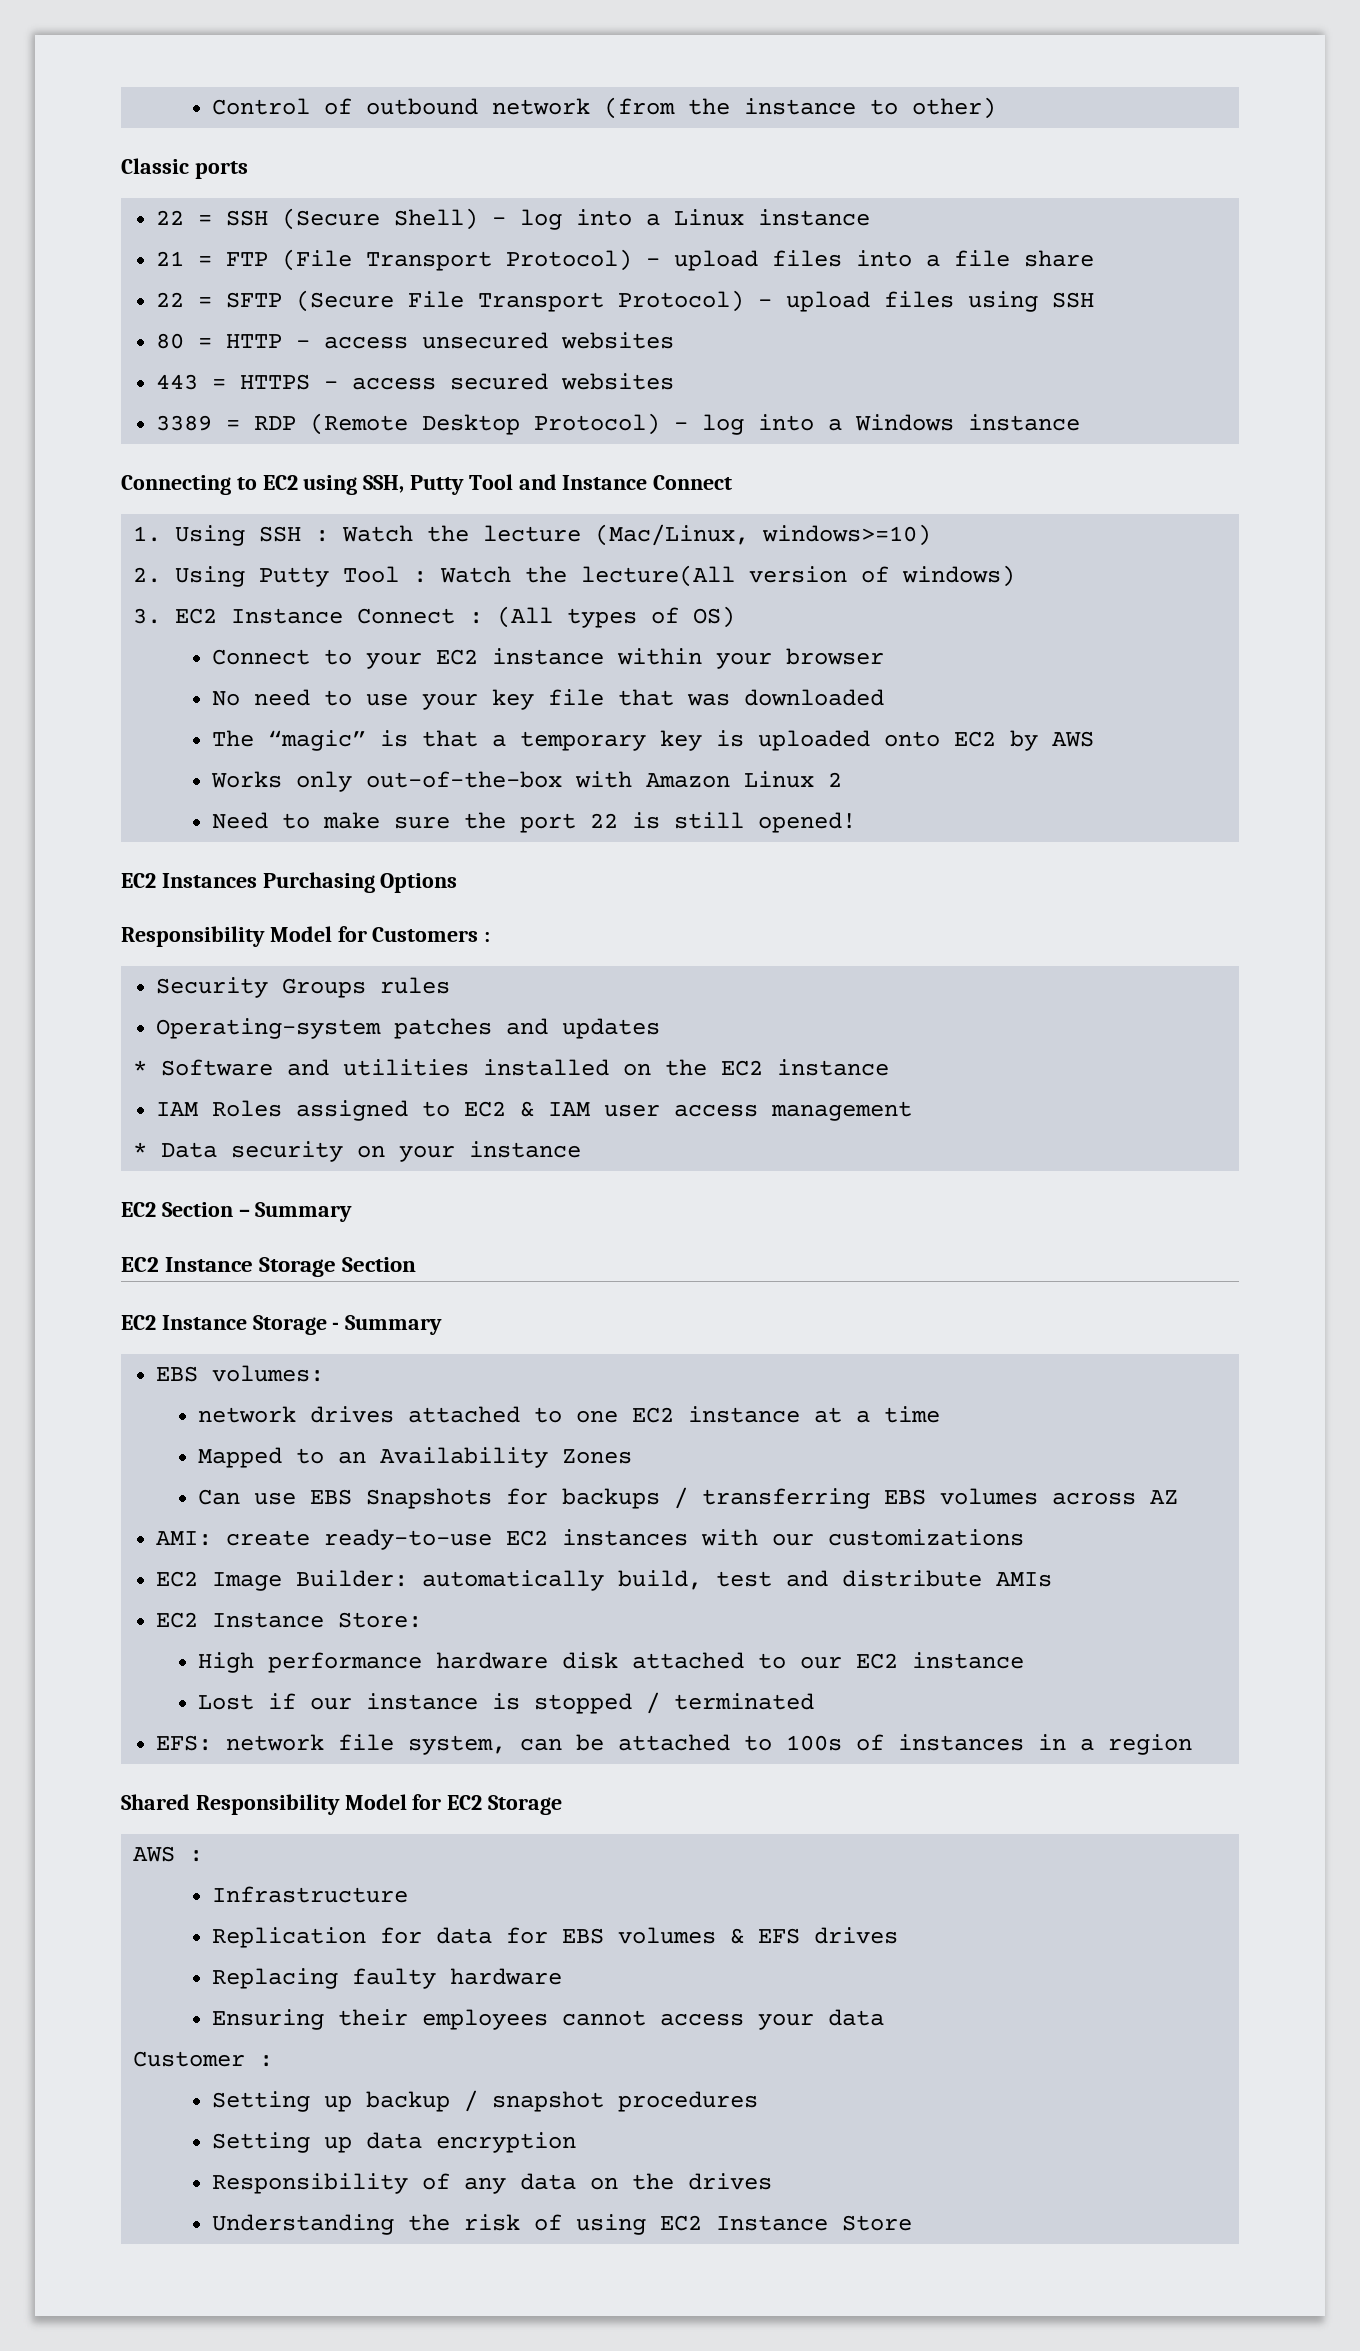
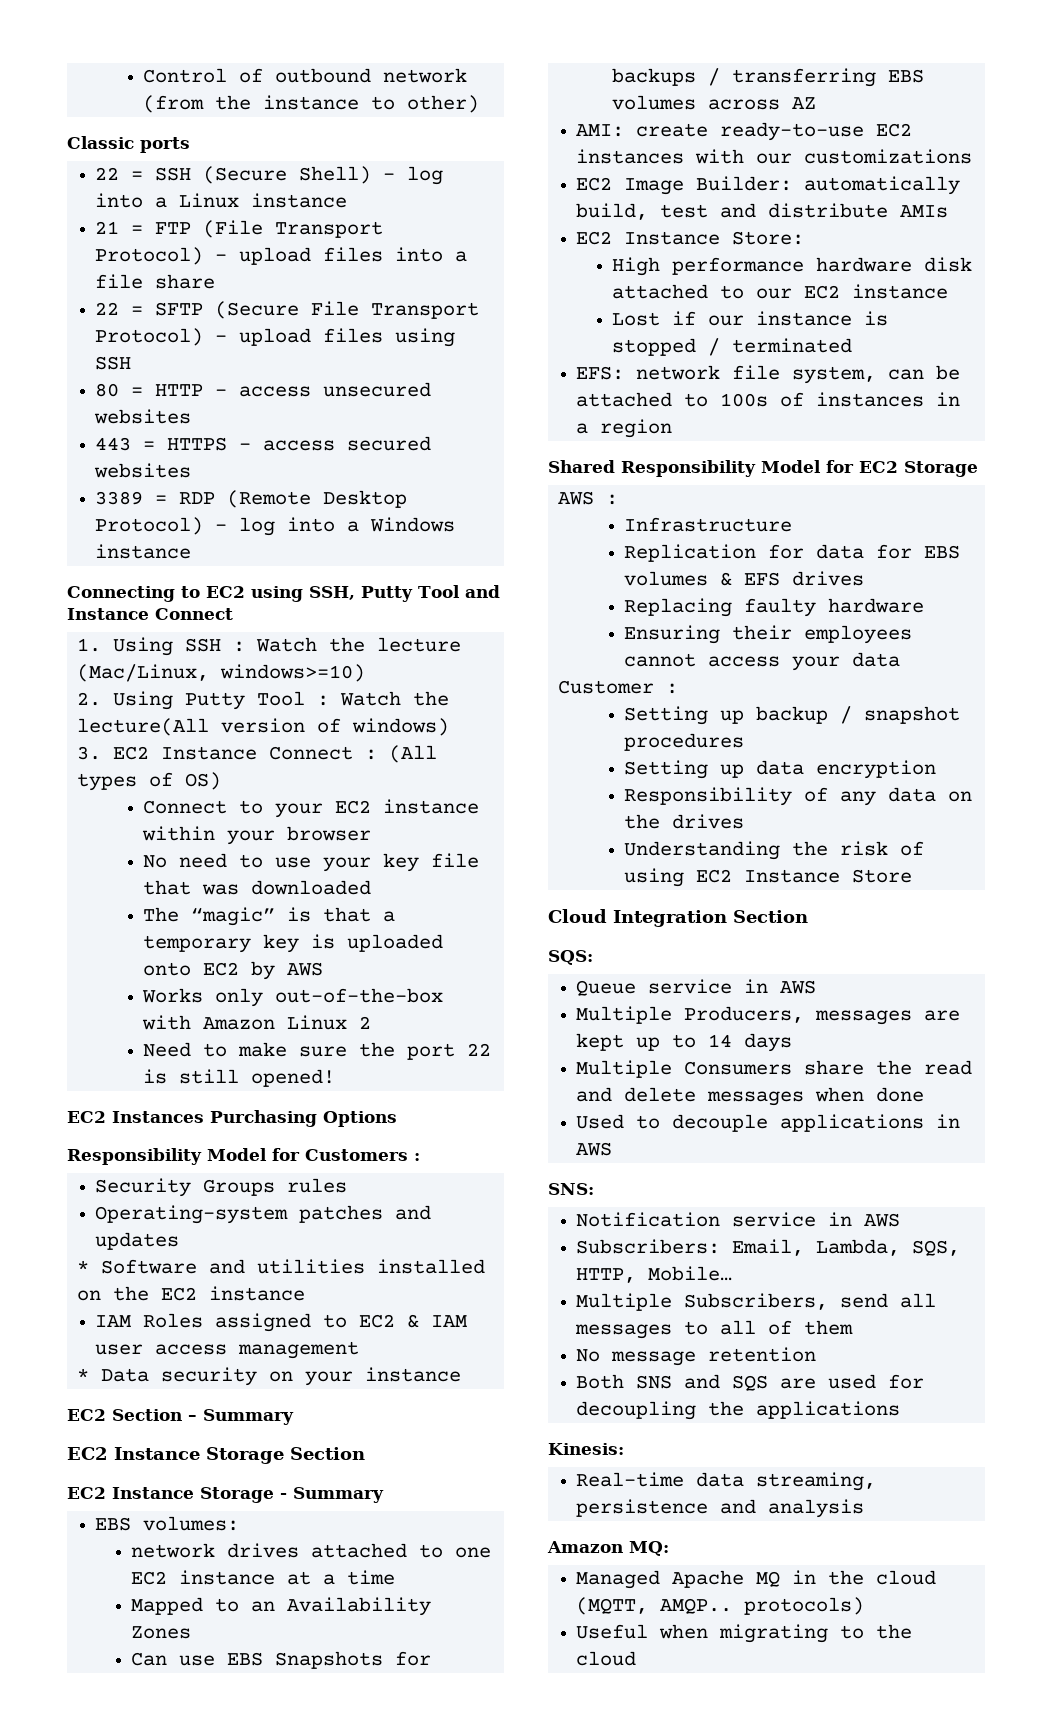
+ Cloud Integration Section
+ SQS:
+ Queue service in AWS
+ Multiple Producers, messages are kept up to 14 days
+ Multiple Consumers share the read and delete messages when done
+ Used to decouple applications in AWS
+ SNS:
+ Notification service in AWS
+ Subscribers: Email, Lambda, SQS, HTTP, Mobile…
+ Multiple Subscribers, send all messages to all of them
+ No message retention
+ Both SNS and SQS are used for decoupling the applications
+ Kinesis:
+ Real-time data streaming, persistence and analysis
+ Amazon MQ:
+ Managed Apache MQ in the cloud (MQTT, AMQP.. protocols)
+ Useful when migrating to the cloud

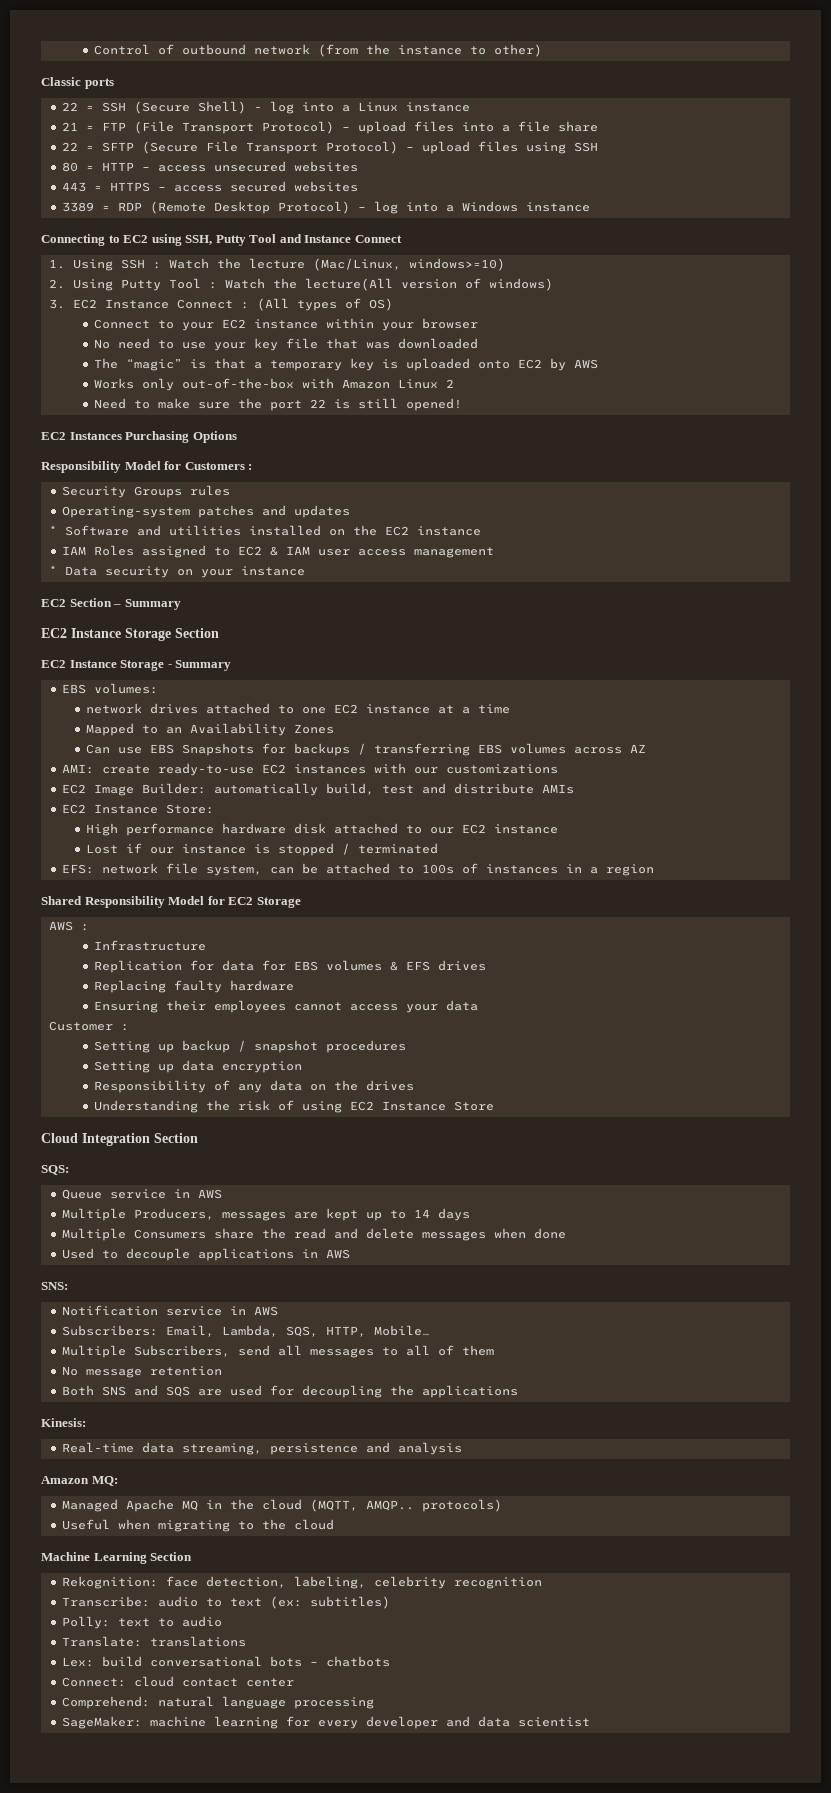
+ Machine Learning Section
+ Rekognition: face detection, labeling, celebrity recognition
+ Transcribe: audio to text (ex: subtitles)
+ Polly: text to audio
+ Translate: translations
+ Lex: build conversational bots – chatbots
+ Connect: cloud contact center
+ Comprehend: natural language processing
+ SageMaker: machine learning for every developer and data scientist

